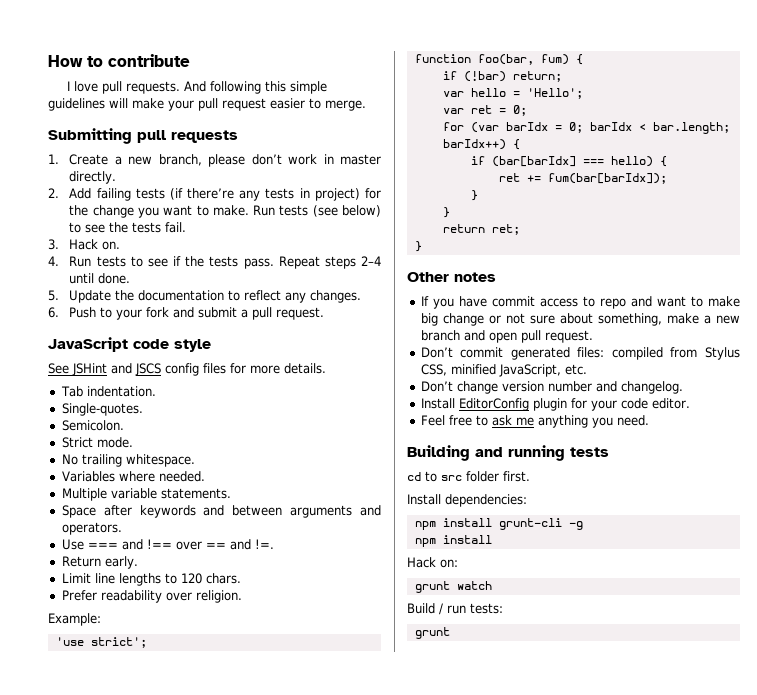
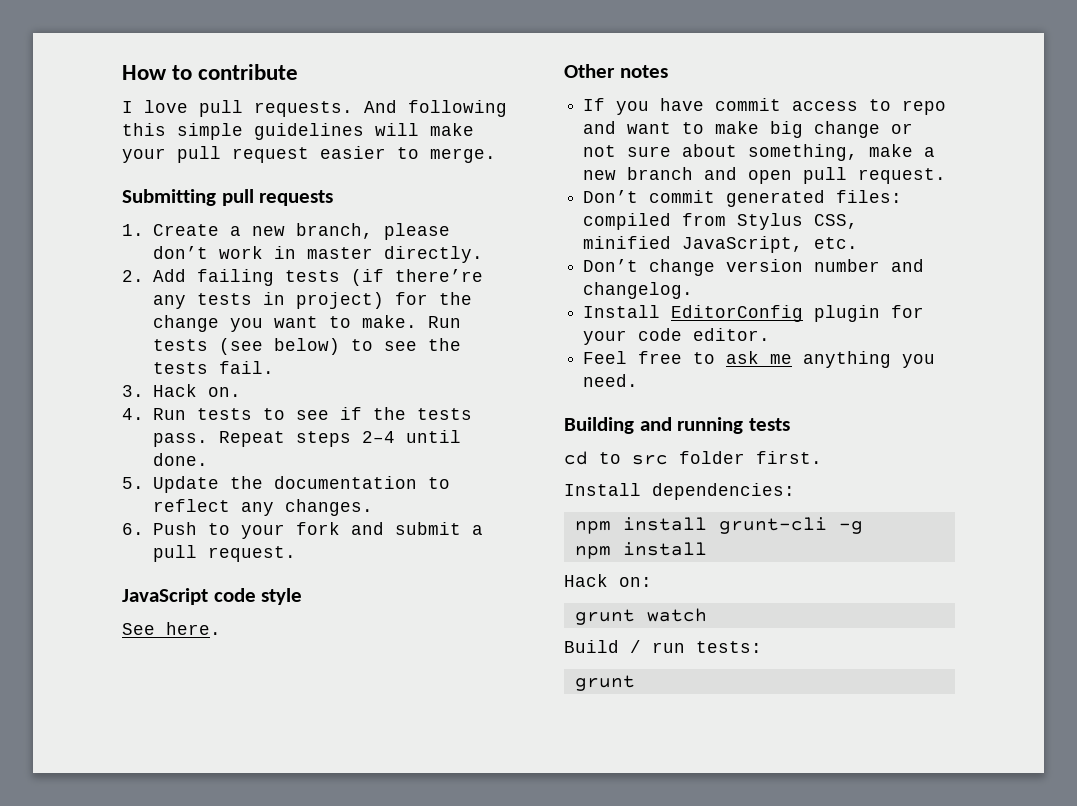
- See JSHint and JSCS config files for more details.
- Tab indentation.
- Single-quotes.
- Semicolon.
- Strict mode.
- No trailing whitespace.
- Variables where needed.
- Multiple variable statements.
- Space after keywords and between arguments and operators.
- Use === and !== over == and !=.
- Return early.
- Limit line lengths to 120 chars.
- Prefer readability over religion.
- Example:
- 'use strict';
- function foo(bar, fum) {
- if (!bar) return;
- var hello = 'Hello';
- var ret = 0;
- for (var barIdx = 0; barIdx < bar.length; barIdx++) {
- if (bar[barIdx] === hello) {
- ret += fum(bar[barIdx]);
- }
- }
- return ret;
- }
+ See here.

